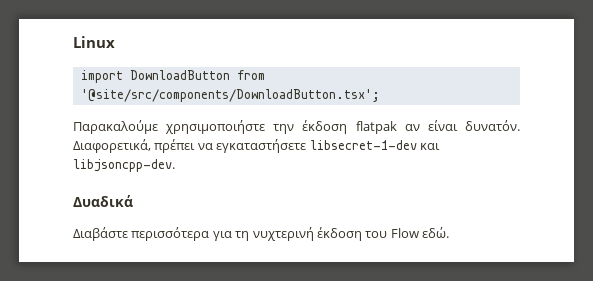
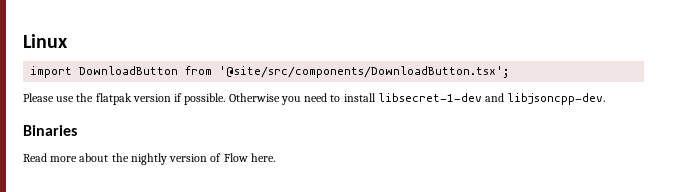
- Παρακαλούμε χρησιμοποιήστε την έκδοση flatpak αν είναι δυνατόν. Διαφορετικά, πρέπει να εγκαταστήσετε libsecret-1-dev και libjsoncpp-dev.
- Δυαδικά
- Διαβάστε περισσότερα για τη νυχτερινή έκδοση του Flow εδώ.
+ Please use the flatpak version if possible. Otherwise you need to install libsecret-1-dev and libjsoncpp-dev.
+ Binaries
+ Read more about the nightly version of Flow here.

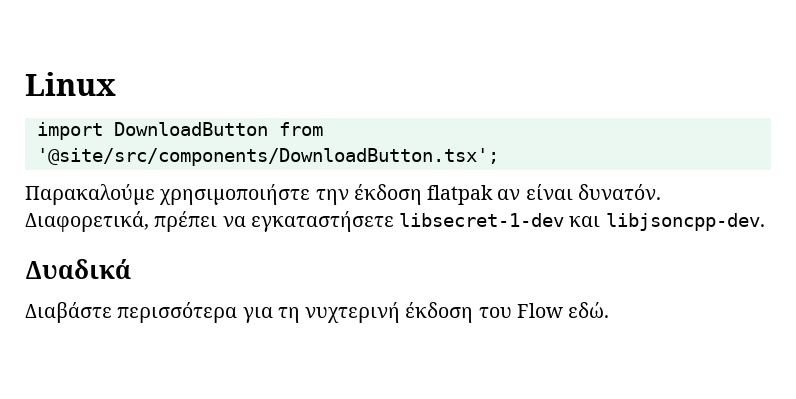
- Please use the flatpak version if possible. Otherwise you need to install libsecret-1-dev and libjsoncpp-dev.
- Binaries
- Read more about the nightly version of Flow here.
+ Παρακαλούμε χρησιμοποιήστε την έκδοση flatpak αν είναι δυνατόν. Διαφορετικά, πρέπει να εγκαταστήσετε libsecret-1-dev και libjsoncpp-dev.
+ Δυαδικά
+ Διαβάστε περισσότερα για τη νυχτερινή έκδοση του Flow εδώ.

